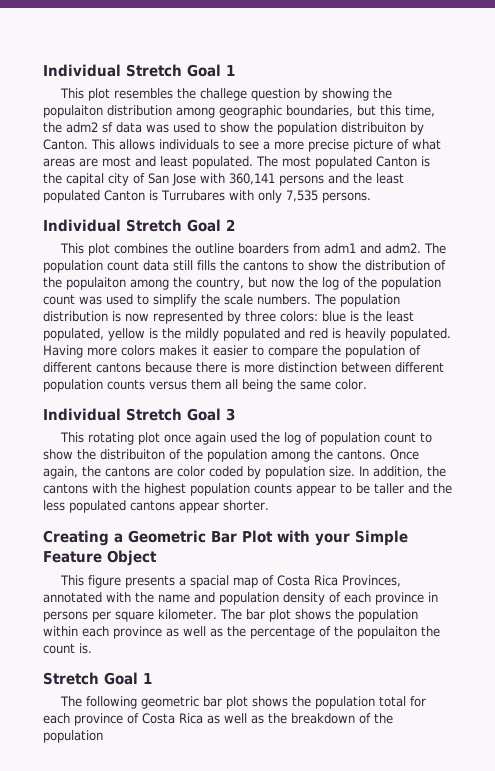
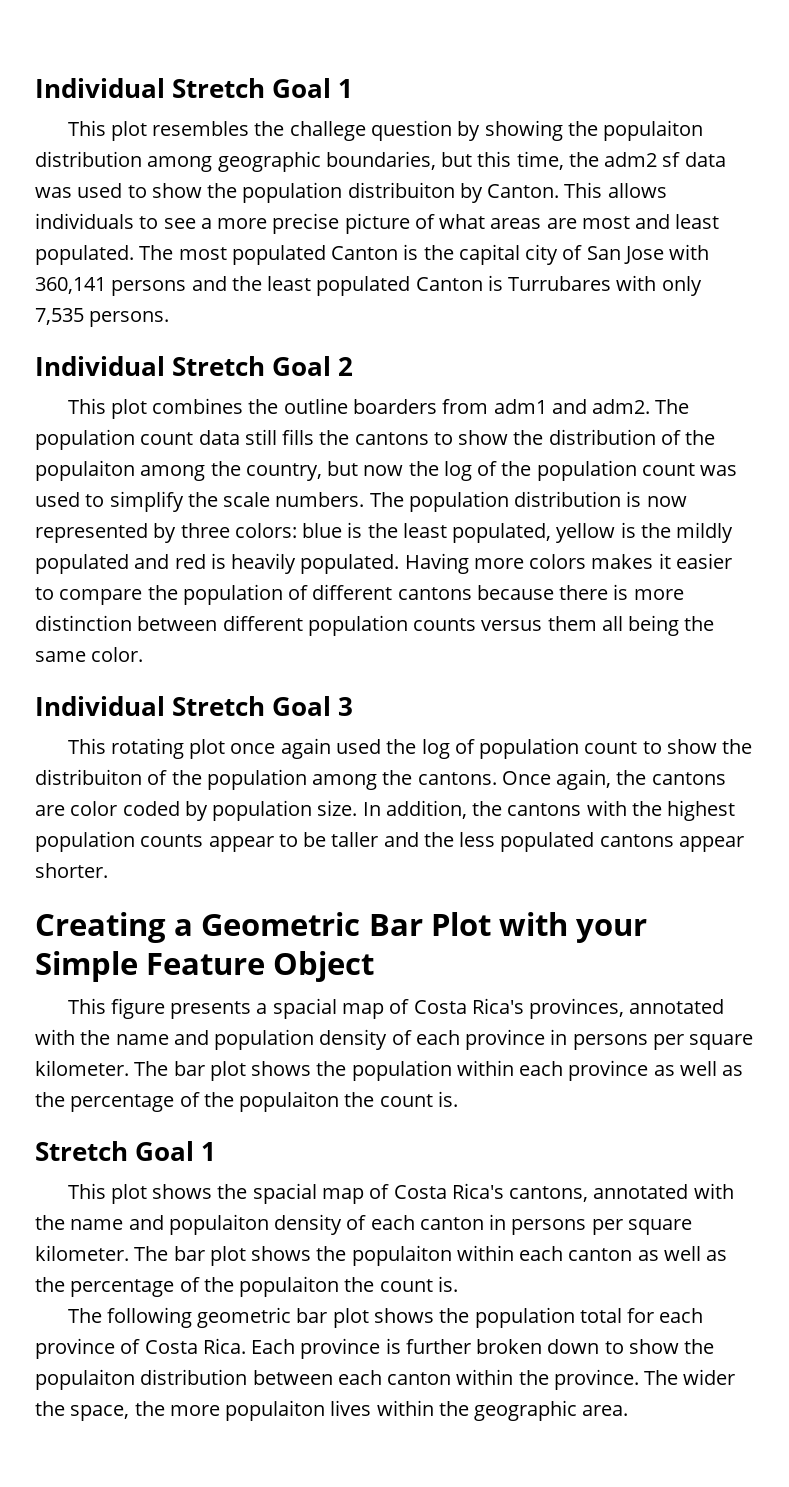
- This figure presents a spacial map of Costa Rica Provinces, annotated with the name and population density of each province in persons per square kilometer.
+ This figure presents a spacial map of Costa Rica's provinces, annotated with the name and population density of each province in persons per square kilometer.
+ This plot shows the spacial map of Costa Rica's cantons, annotated with the name and populaiton density of each canton in persons per square kilometer. The bar plot shows the populaiton within each canton as well as the percentage of the populaiton the count is.
- The following geometric bar plot shows the population total for each province of Costa Rica as well as the breakdown of the population
+ The following geometric bar plot shows the population total for each province of Costa Rica. Each province is further broken down to show the populaiton distribution between each canton within the province. The wider the space, the more populaiton lives within the geographic area.

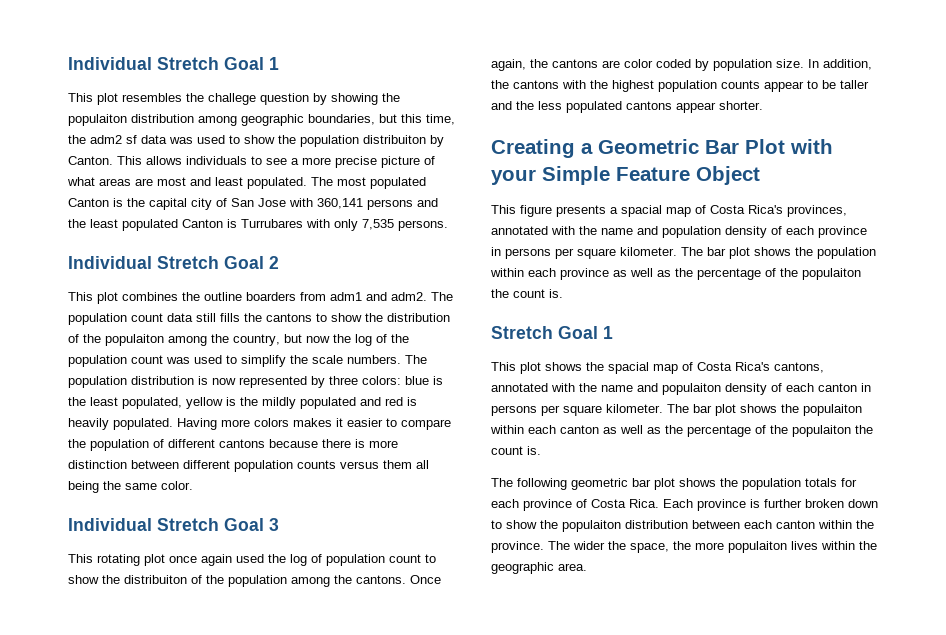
- The following geometric bar plot shows the population total for each province of Costa Rica.
+ The following geometric bar plot shows the population totals for each province of Costa Rica.

